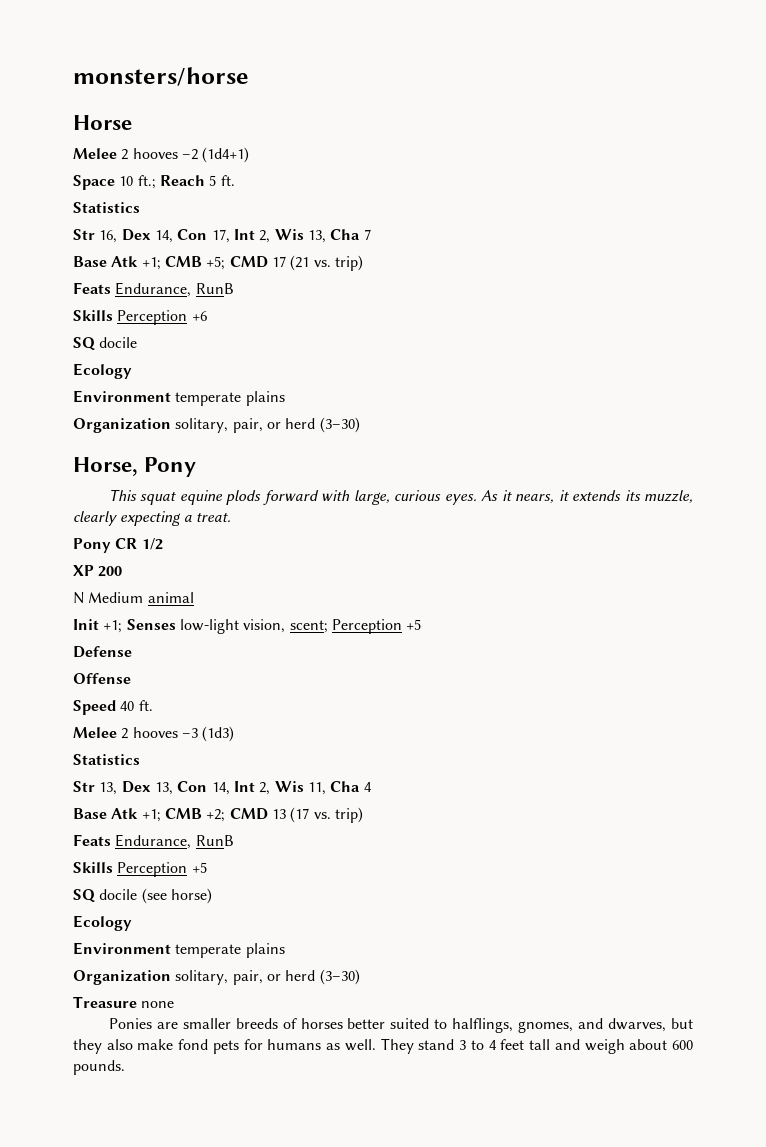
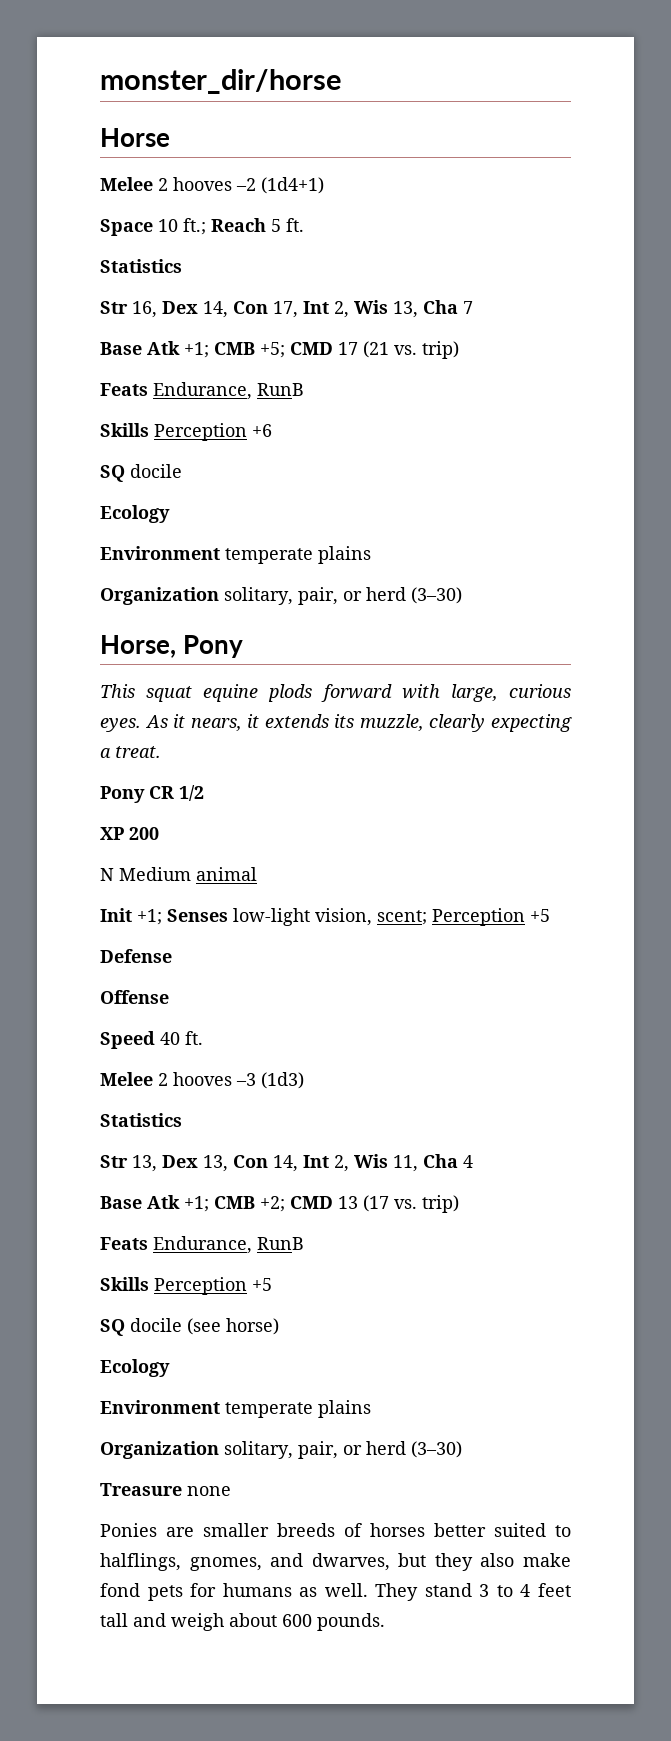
- monsters/horse
+ monster_dir/horse

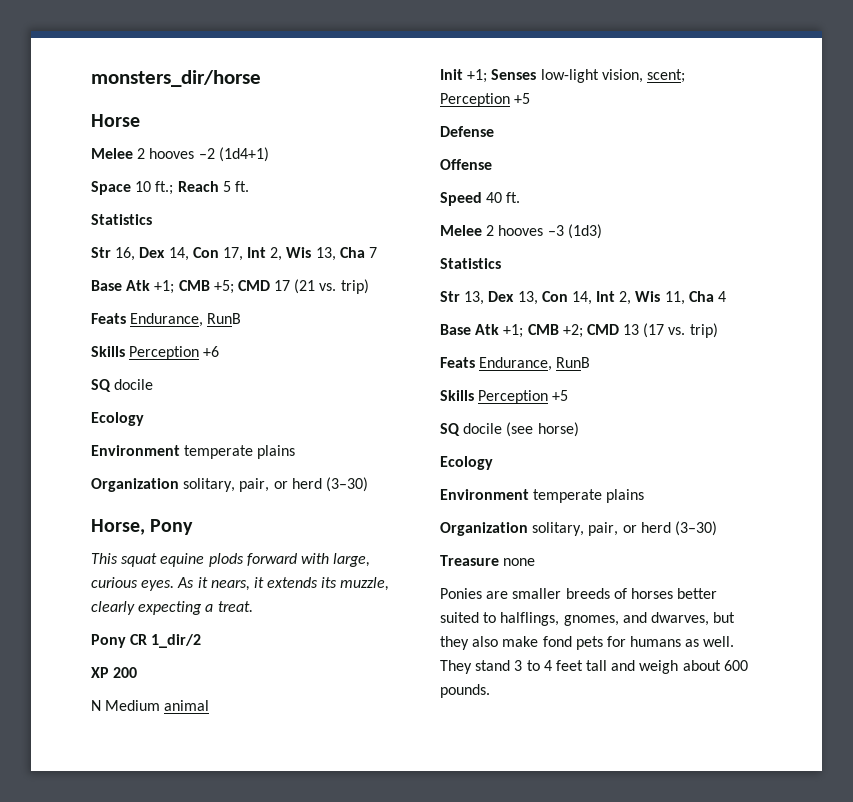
- monster_dir/horse
+ monsters_dir/horse
- Pony CR 1/2
+ Pony CR 1_dir/2

